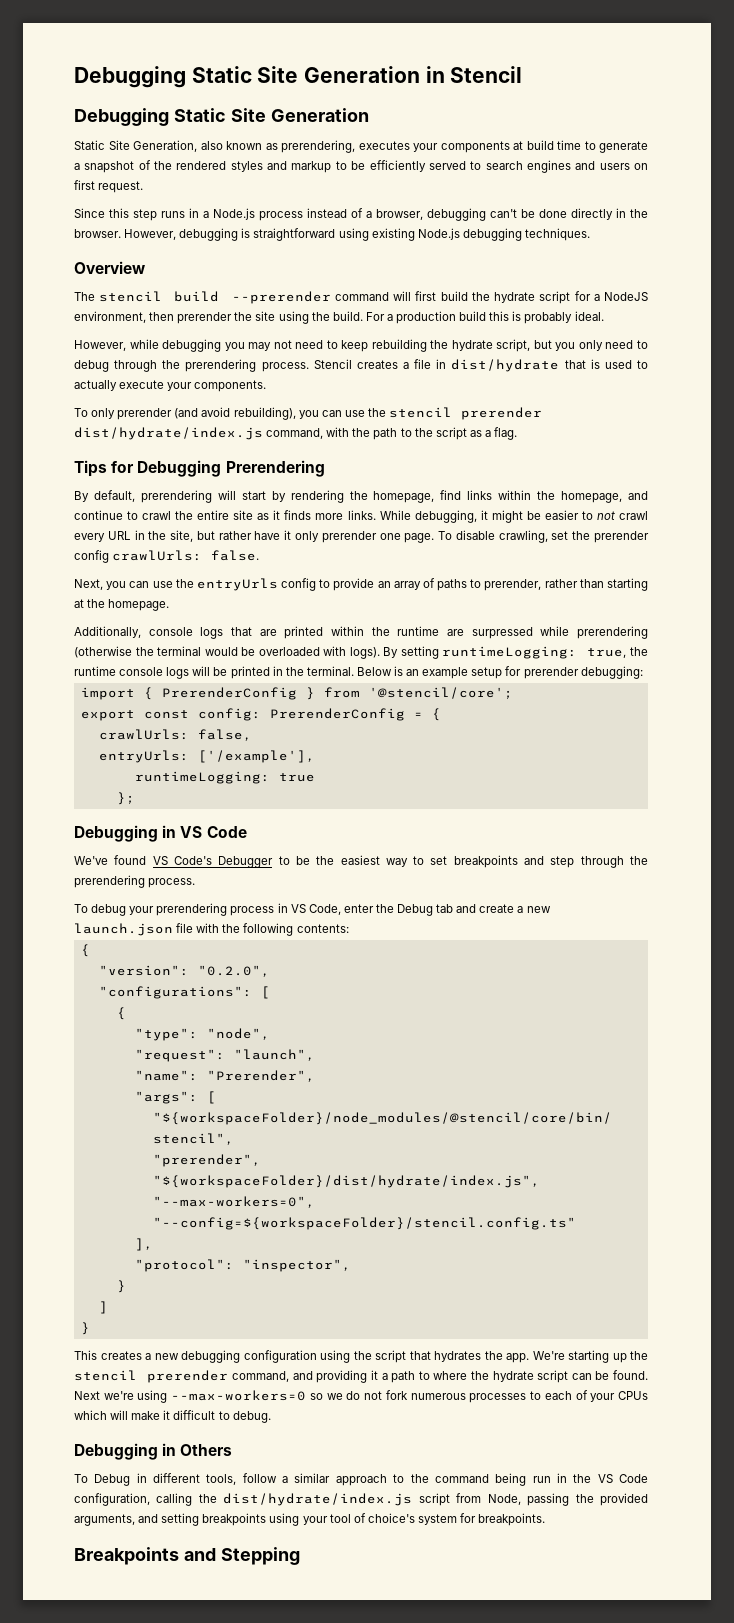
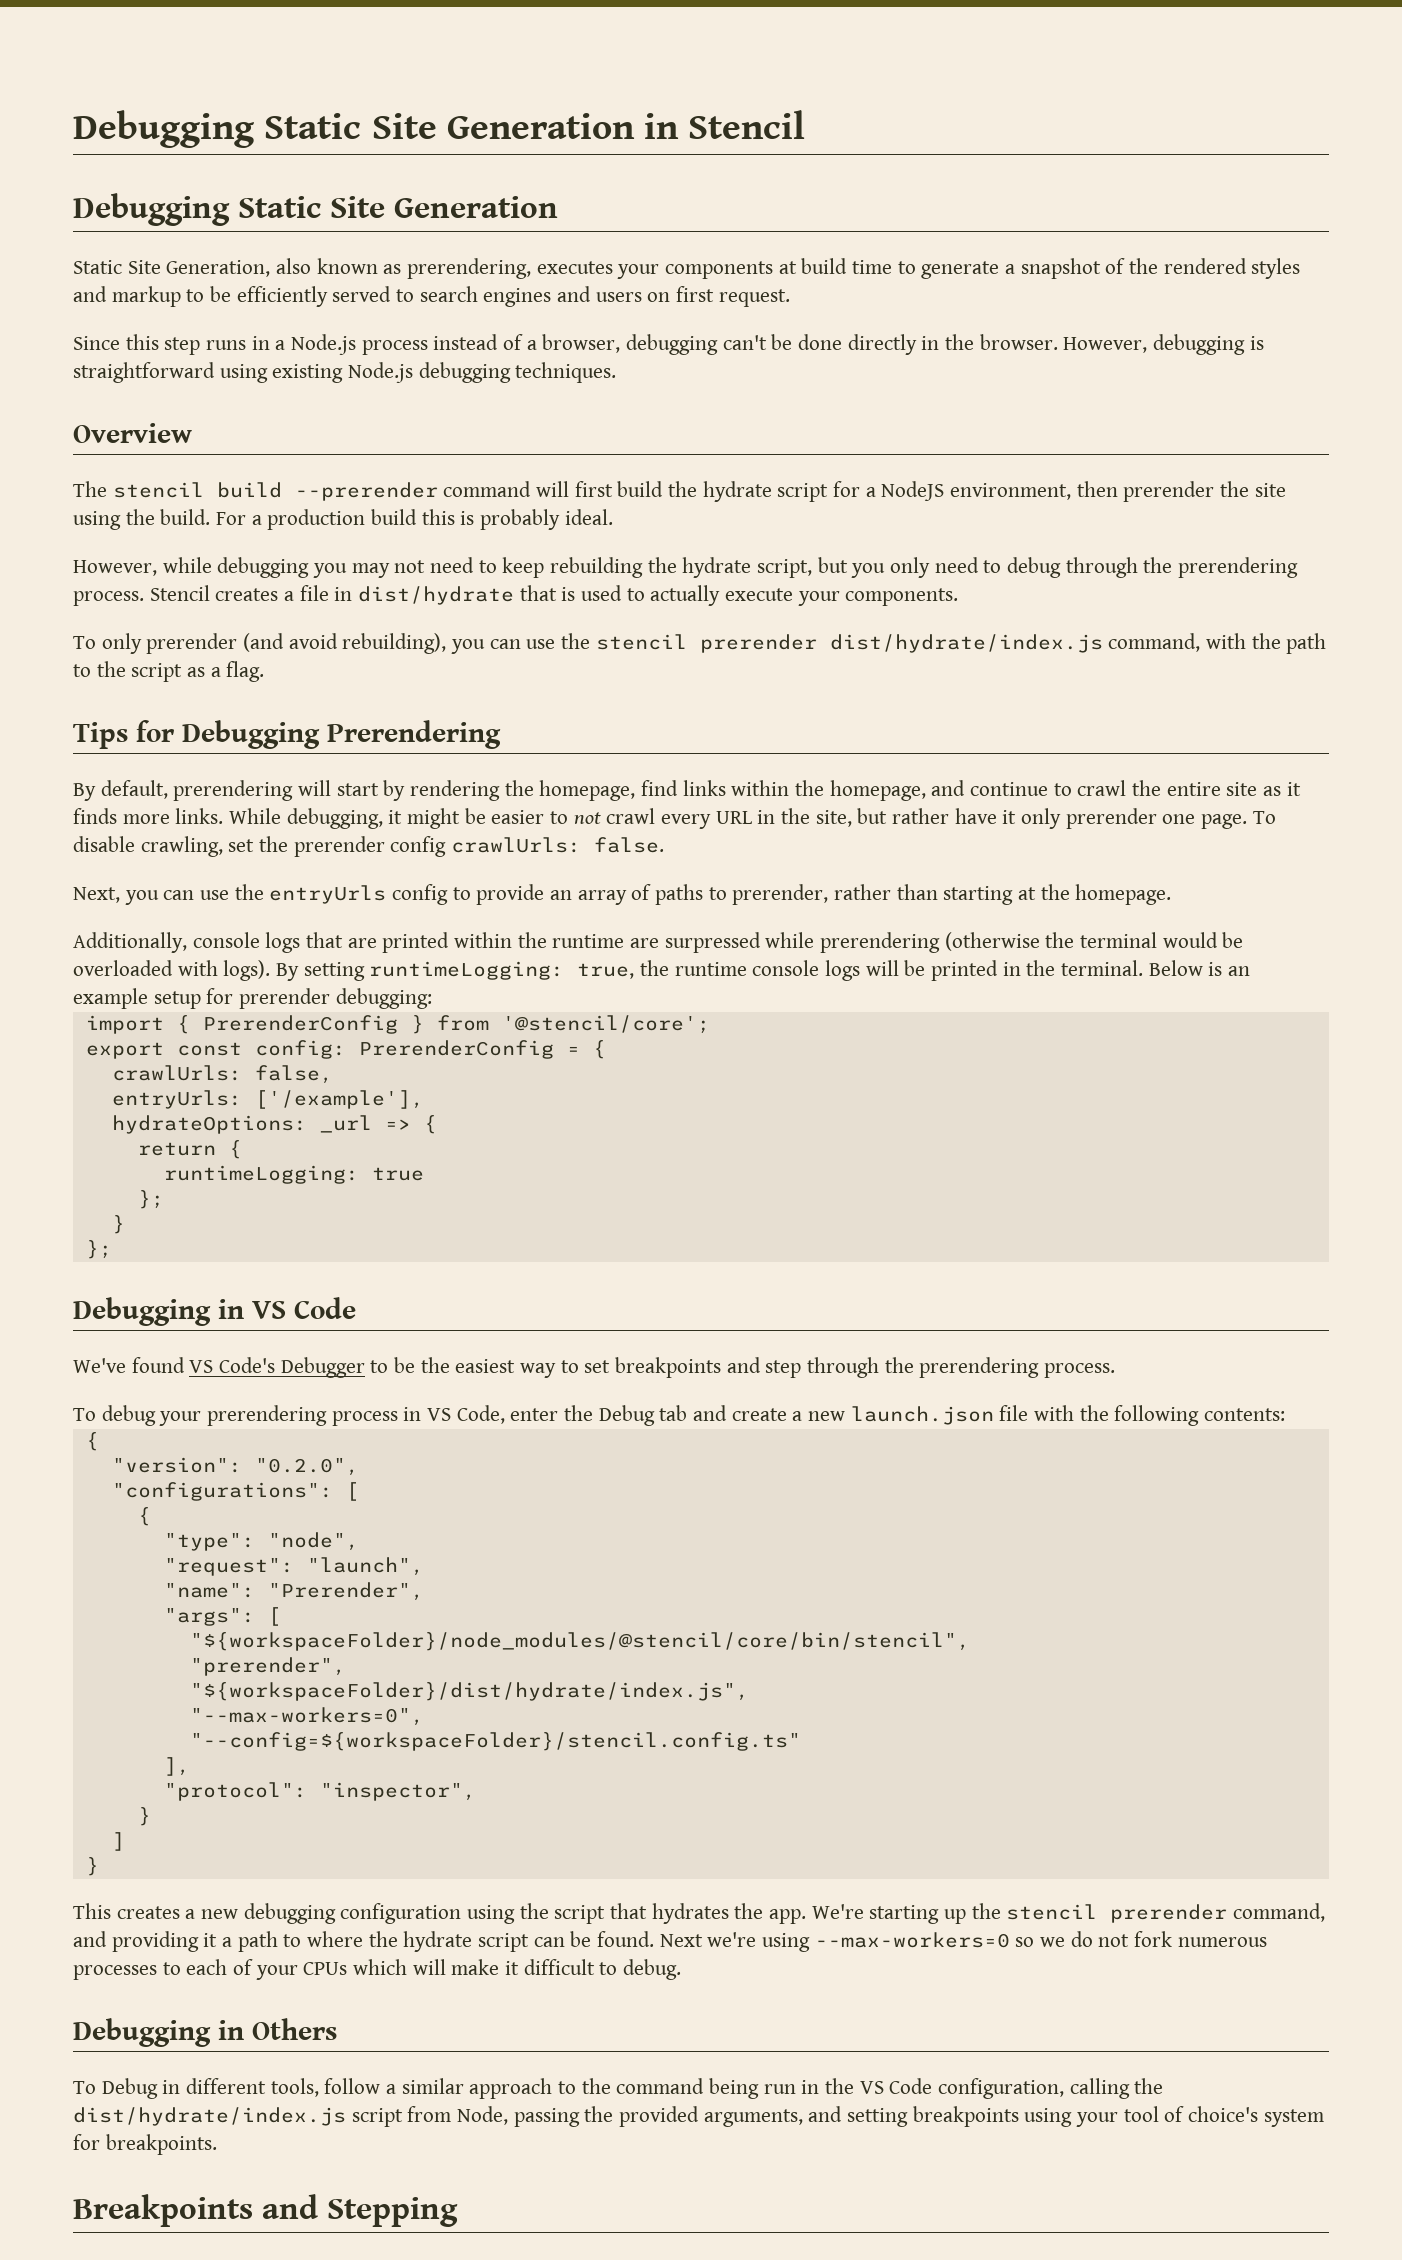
+ hydrateOptions: _url => {
+ return {
  runtimeLogging: true
+ };
+ }

